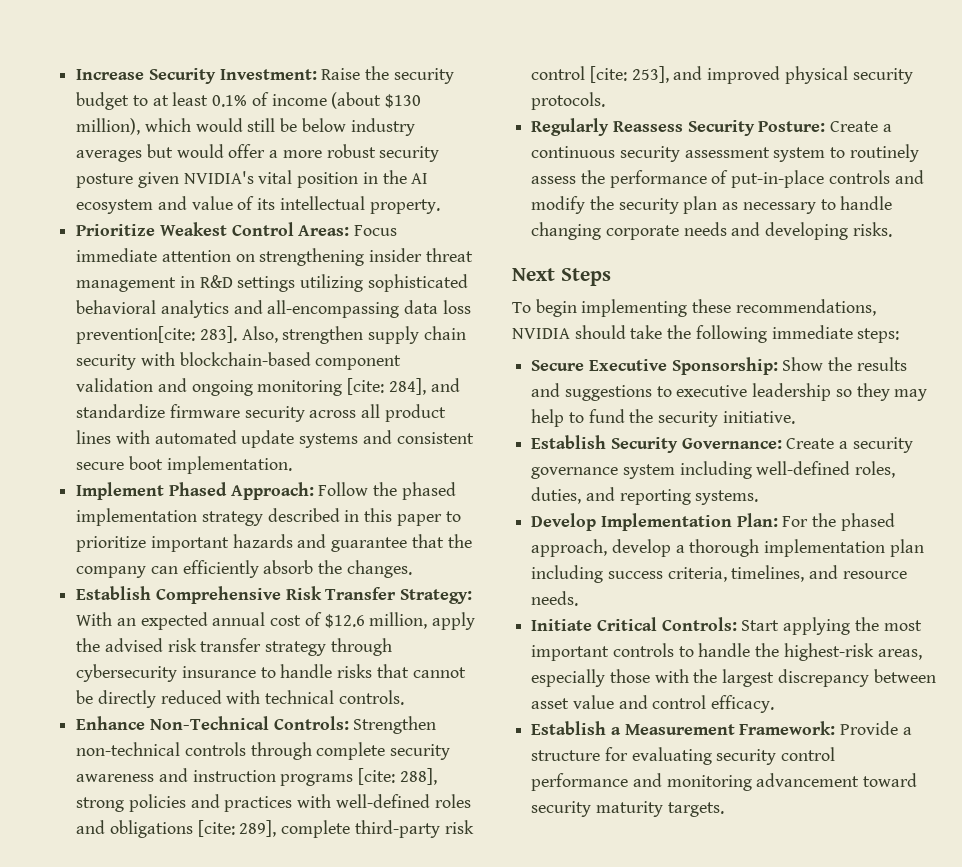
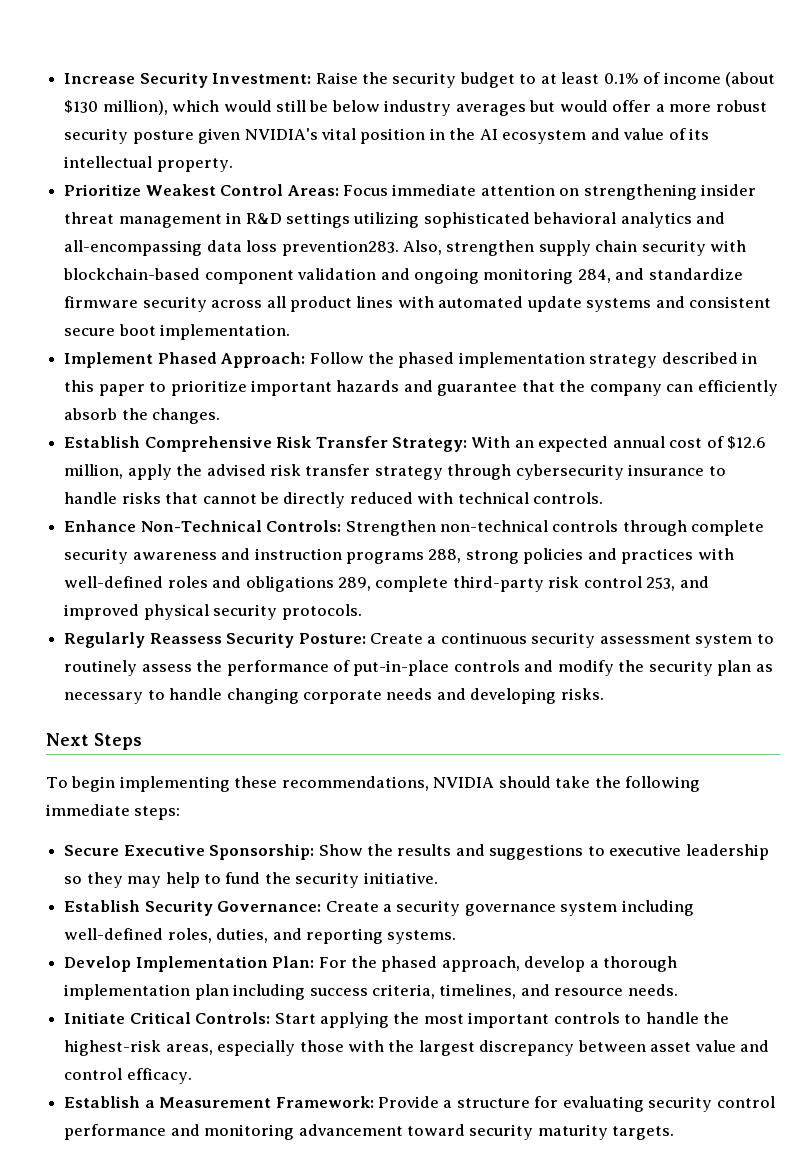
- Prioritize Weakest Control Areas: Focus immediate attention on strengthening insider threat management in R&D settings utilizing sophisticated behavioral analytics and all-encompassing data loss prevention[cite: 283].
+ Prioritize Weakest Control Areas: Focus immediate attention on strengthening insider threat management in R&D settings utilizing sophisticated behavioral analytics and all-encompassing data loss prevention283.
- Also, strengthen supply chain security with blockchain-based component validation and ongoing monitoring [cite: 284], and standardize firmware security across all product lines with automated update systems and consistent secure boot implementation.
+ Also, strengthen supply chain security with blockchain-based component validation and ongoing monitoring 284, and standardize firmware security across all product lines with automated update systems and consistent secure boot implementation.
- Enhance Non-Technical Controls: Strengthen non-technical controls through complete security awareness and instruction programs [cite: 288], strong policies and practices with well-defined roles and obligations [cite: 289], complete third-party risk control [cite: 253], and improved physical security protocols.
+ Enhance Non-Technical Controls: Strengthen non-technical controls through complete security awareness and instruction programs 288, strong policies and practices with well-defined roles and obligations 289, complete third-party risk control 253, and improved physical security protocols.

